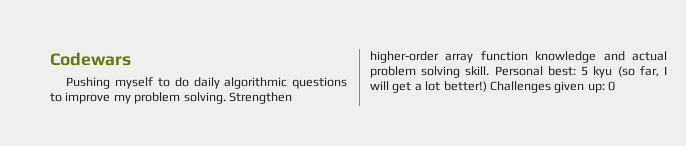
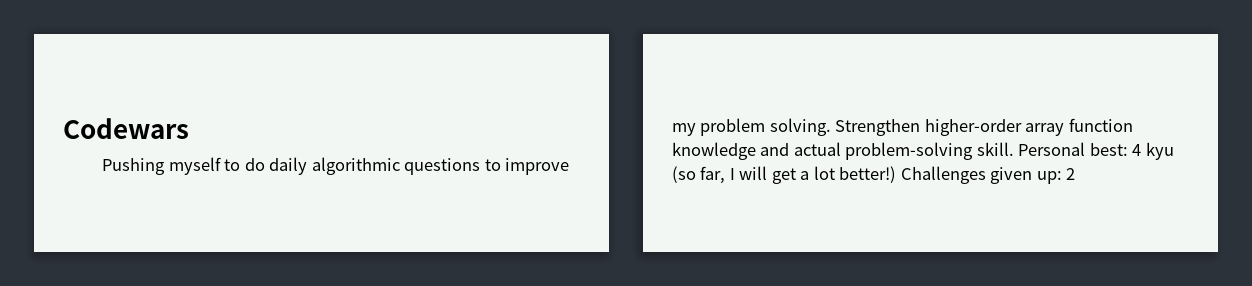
- Strengthen higher-order array function knowledge and actual problem solving skill.
+ Strengthen higher-order array function knowledge and actual problem-solving skill.
- Personal best: 5 kyu (so far, I will get a lot better!)
+ Personal best: 4 kyu (so far, I will get a lot better!)
- Challenges given up: 0
+ Challenges given up: 2

